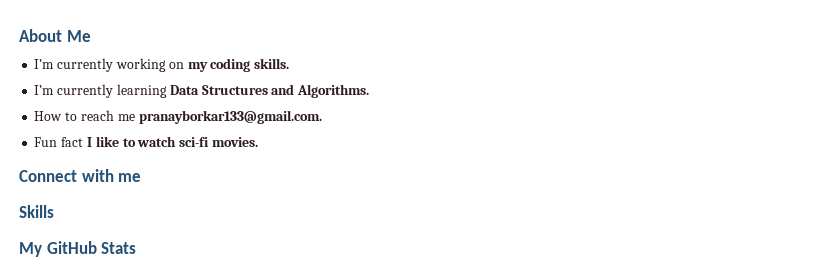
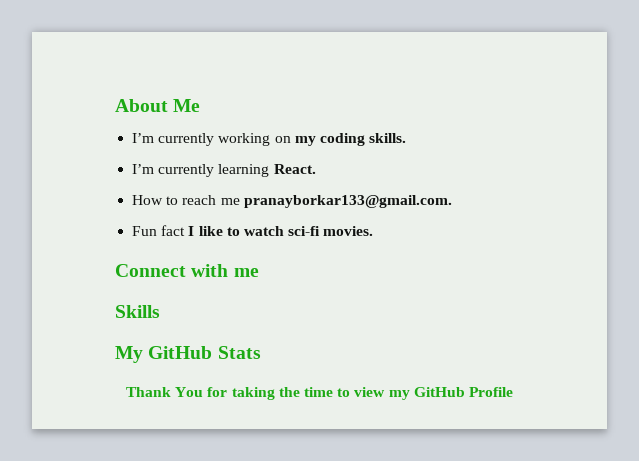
- I’m currently learning Data Structures and Algorithms.
+ I’m currently learning React.
+ Thank You for taking the time to view my GitHub Profile

